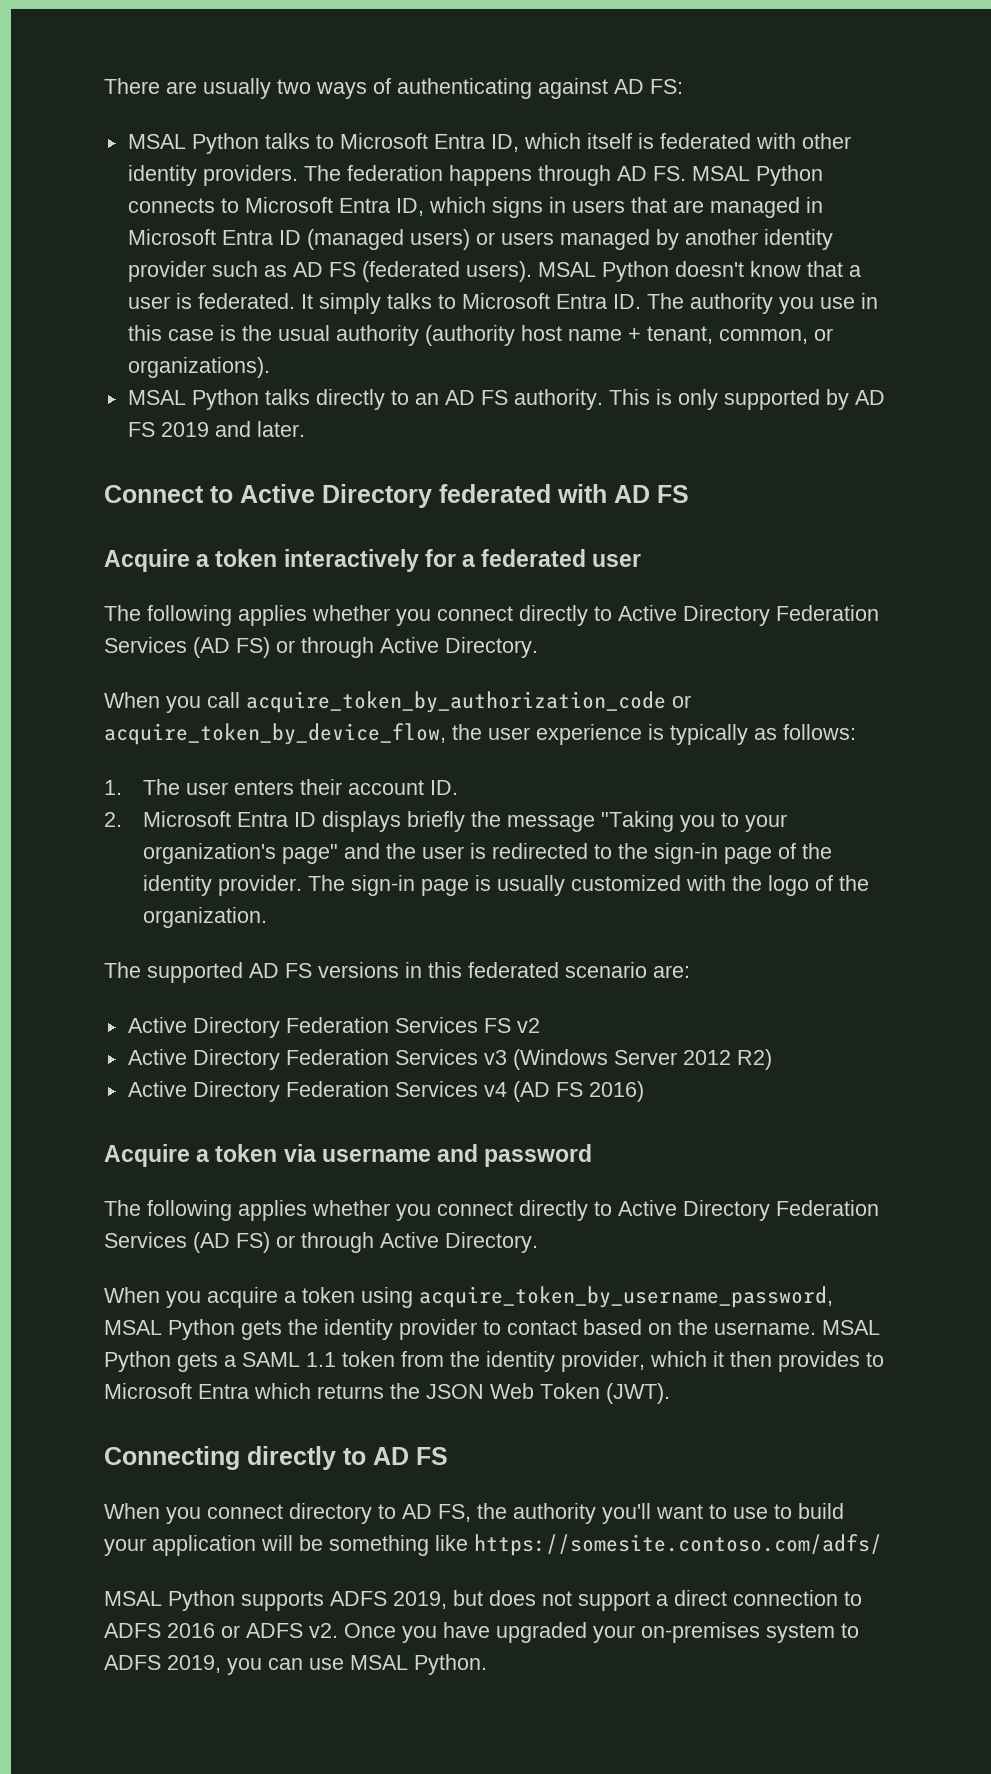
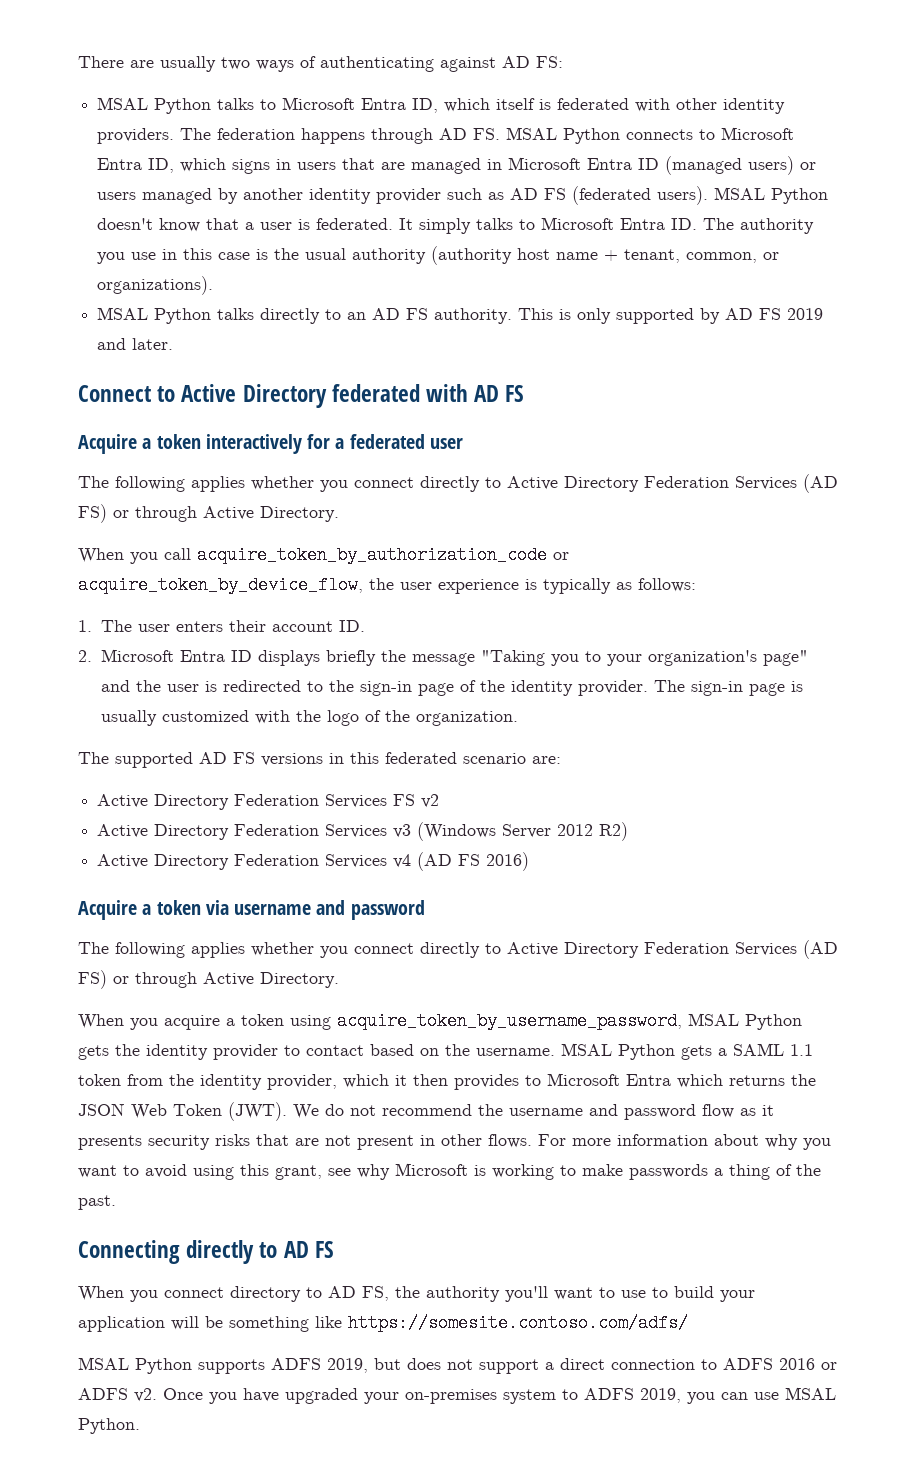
+ We do not recommend the username and password flow as it presents security risks that are not present in other flows. For more information about why you want to avoid using this grant, see why Microsoft is working to make passwords a thing of the past.

